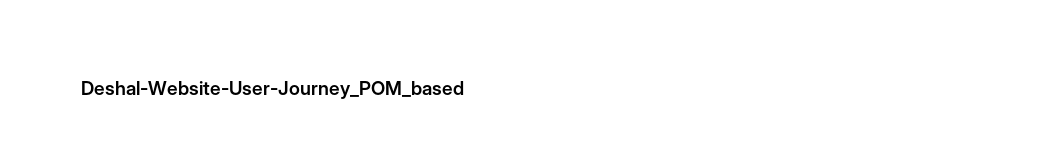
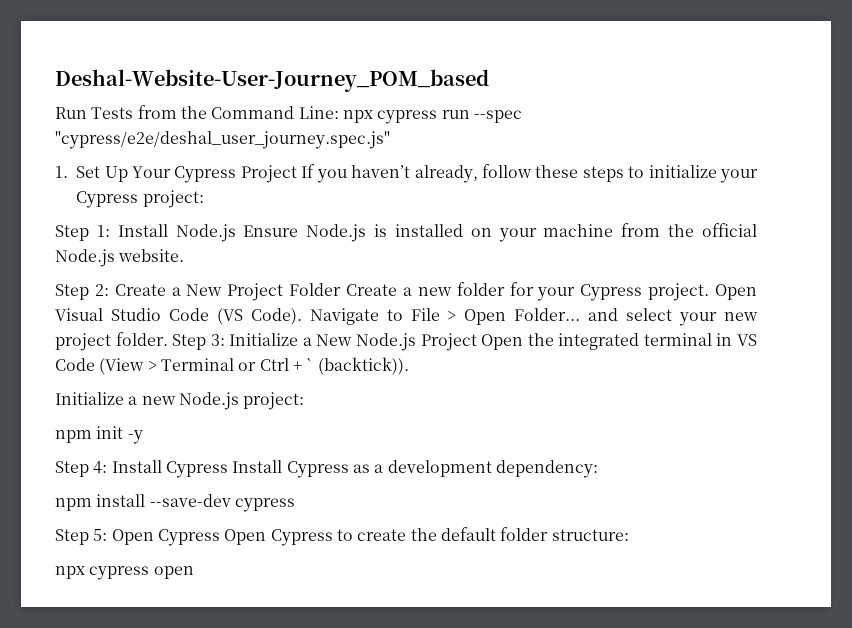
+ Run Tests from the Command Line: npx cypress run --spec "cypress/e2e/deshal_user_journey.spec.js"
+ 1. Set Up Your Cypress Project If you haven’t already, follow these steps to initialize your Cypress project:
+ Step 1: Install Node.js Ensure Node.js is installed on your machine from the official Node.js website.
+ Step 2: Create a New Project Folder Create a new folder for your Cypress project. Open Visual Studio Code (VS Code). Navigate to File > Open Folder... and select your new project folder. Step 3: Initialize a New Node.js Project Open the integrated terminal in VS Code (View > Terminal or Ctrl + ` (backtick)).
+ Initialize a new Node.js project:
+ npm init -y
+ Step 4: Install Cypress Install Cypress as a development dependency:
+ npm install --save-dev cypress
+ Step 5: Open Cypress Open Cypress to create the default folder structure:
+ npx cypress open

